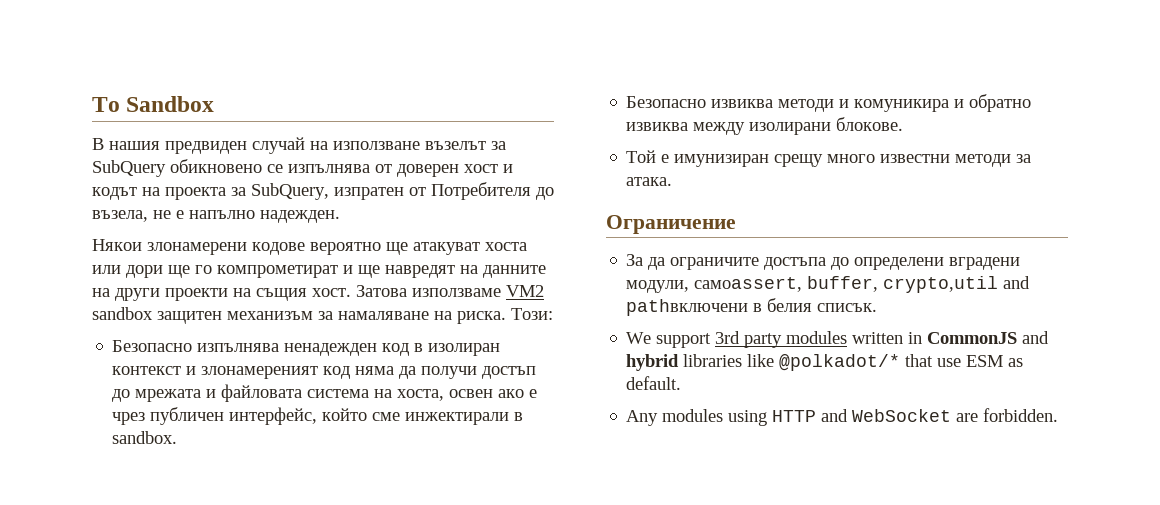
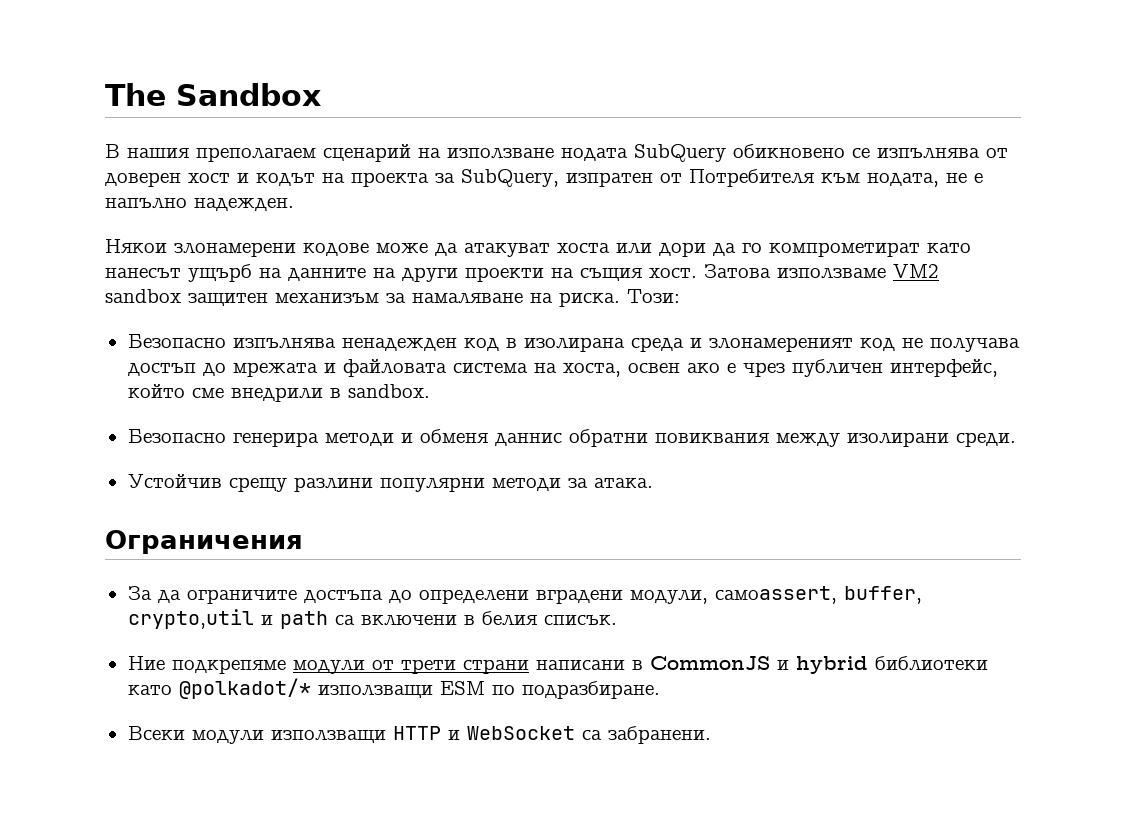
- То Sandbox
+ The Sandbox
- В нашия предвиден случай на използване възелът за SubQuery обикновено се изпълнява от доверен хост и кодът на проекта за SubQuery, изпратен от Потребителя до възела, не е напълно надежден.
+ В нашия преполагаем сценарий на използване нодата SubQuery обикновено се изпълнява от доверен хост и кодът на проекта за SubQuery, изпратен от Потребителя към нодата, не е напълно надежден.
- Някои злонамерени кодове вероятно ще атакуват хоста или дори ще го компрометират и ще навредят на данните на други проекти на същия хост.
+ Някои злонамерени кодове може да атакуват хоста или дори да го компрометират като нанесът ущърб на данните на други проекти на същия хост.
- Безопасно изпълнява ненадежден код в изолиран контекст и злонамереният код няма да получи достъп до мрежата и файловата система на хоста, освен ако е чрез публичен интерфейс, който сме инжектирали в sandbox.
+ Безопасно изпълнява ненадежден код в изолирана среда и злонамереният код не получава достъп до мрежата и файловата система на хоста, освен ако е чрез публичен интерфейс, който сме внедрили в sandbox.
- Безопасно извиква методи и комуникира и обратно извиква между изолирани блокове.
- Той е имунизиран срещу много известни методи за атака.
+ Безопасно генерира методи и обменя даннис обратни повиквания между изолирани среди.
+ Устойчив срещу разлини популярни методи за атака.
- Ограничение
+ Ограничения
- За да ограничите достъпа до определени вградени модули, самоassert, buffer, crypto,util and pathвключени в белия списък.
+ За да ограничите достъпа до определени вградени модули, самоassert, buffer, crypto,util и path са включени в белия списък.
- We support 3rd party modules written in CommonJS and hybrid libraries like @polkadot/* that use ESM as default.
- Any modules using HTTP and WebSocket are forbidden.
+ Ние подкрепяме модули от трети страни написани в CommonJS и hybrid библиотеки като @polkadot/* използващи ESM по подразбиране.
+ Всеки модули използващи HTTP и WebSocket са забранени.

